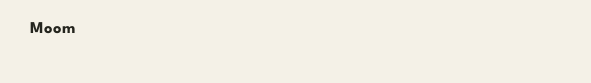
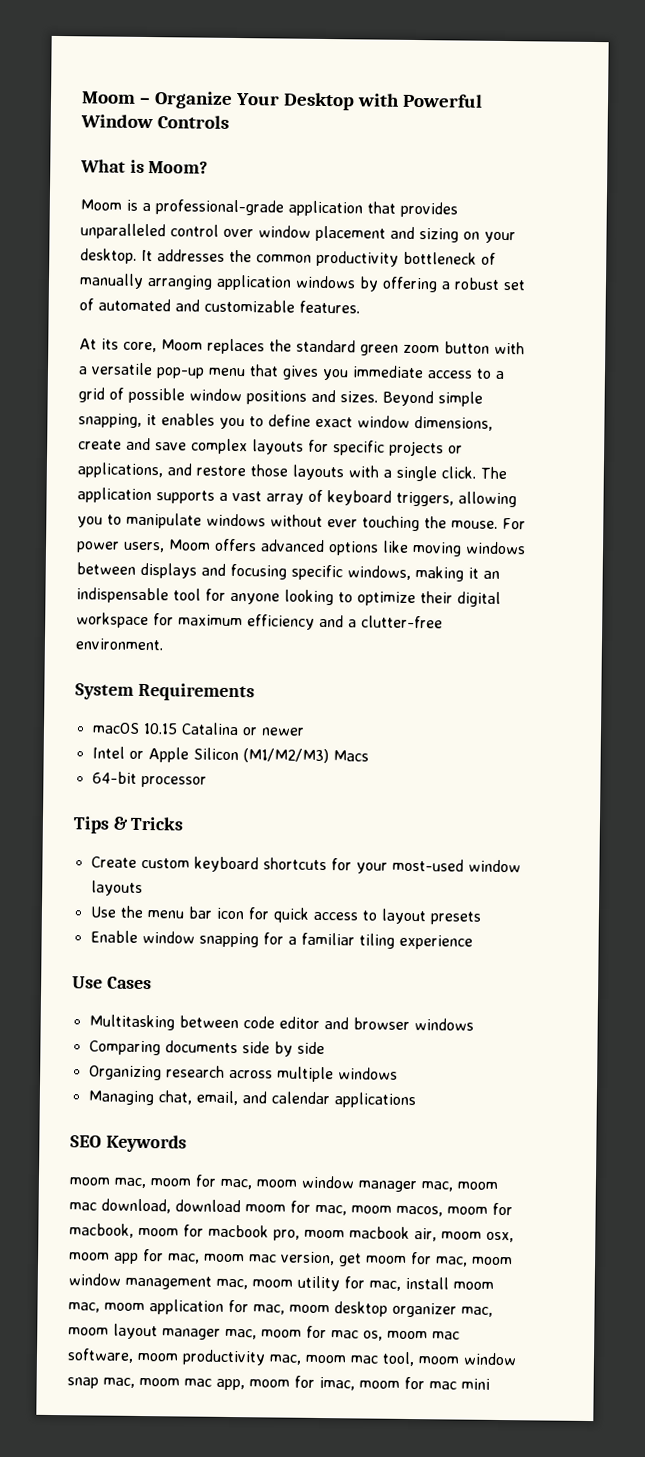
- Moom
+ Moom – Organize Your Desktop with Powerful Window Controls
+ What is Moom?
+ Moom is a professional-grade application that provides unparalleled control over window placement and sizing on your desktop. It addresses the common productivity bottleneck of manually arranging application windows by offering a robust set of automated and customizable features.
+ At its core, Moom replaces the standard green zoom button with a versatile pop-up menu that gives you immediate access to a grid of possible window positions and sizes. Beyond simple snapping, it enables you to define exact window dimensions, create and save complex layouts for specific projects or applications, and restore those layouts with a single click. The application supports a vast array of keyboard triggers, allowing you to manipulate windows without ever touching the mouse. For power users, Moom offers advanced options like moving windows between displays and focusing specific windows, making it an indispensable tool for anyone looking to optimize their digital workspace for maximum efficiency and a clutter-free environment.
+ System Requirements
+ macOS 10.15 Catalina or newer
+ Intel or Apple Silicon (M1/M2/M3) Macs
+ 64-bit processor
+ Tips & Tricks
+ Create custom keyboard shortcuts for your most-used window layouts
+ Use the menu bar icon for quick access to layout presets
+ Enable window snapping for a familiar tiling experience
+ Use Cases
+ Multitasking between code editor and browser windows
+ Comparing documents side by side
+ Organizing research across multiple windows
+ Managing chat, email, and calendar applications
+ SEO Keywords
+ moom mac, moom for mac, moom window manager mac, moom mac download, download moom for mac, moom macos, moom for macbook, moom for macbook pro, moom macbook air, moom osx, moom app for mac, moom mac version, get moom for mac, moom window management mac, moom utility for mac, install moom mac, moom application for mac, moom desktop organizer mac, moom layout manager mac, moom for mac os, moom mac software, moom productivity mac, moom mac tool, moom window snap mac, moom mac app, moom for imac, moom for mac mini

